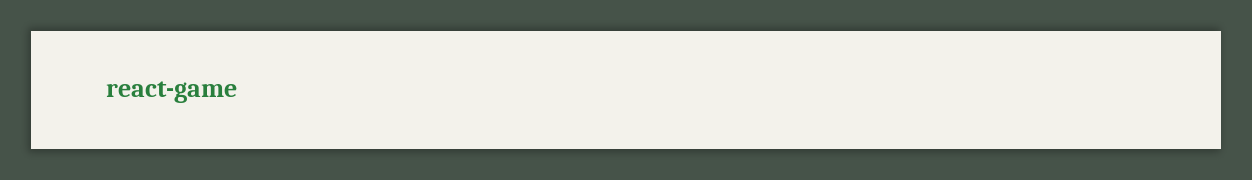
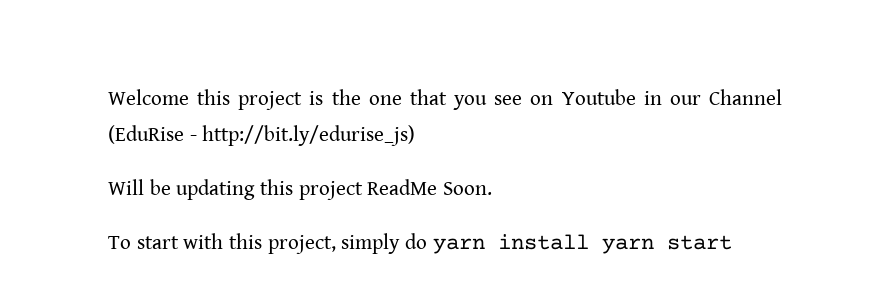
- react-game
+ Welcome this project is the one that you see on Youtube in our Channel (EduRise - http://bit.ly/edurise_js)
+ Will be updating this project ReadMe Soon.
+ To start with this project, simply do yarn install yarn start

